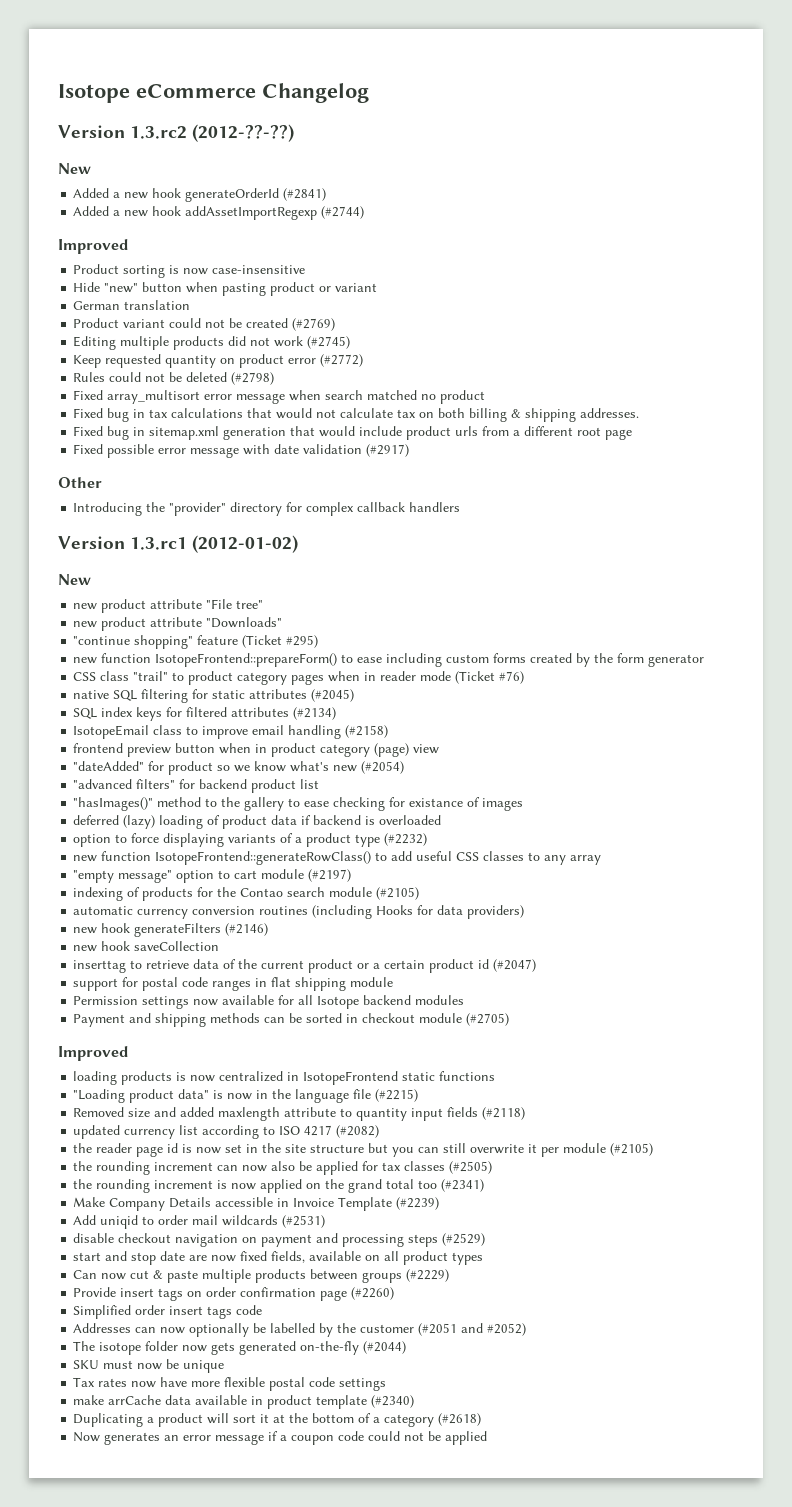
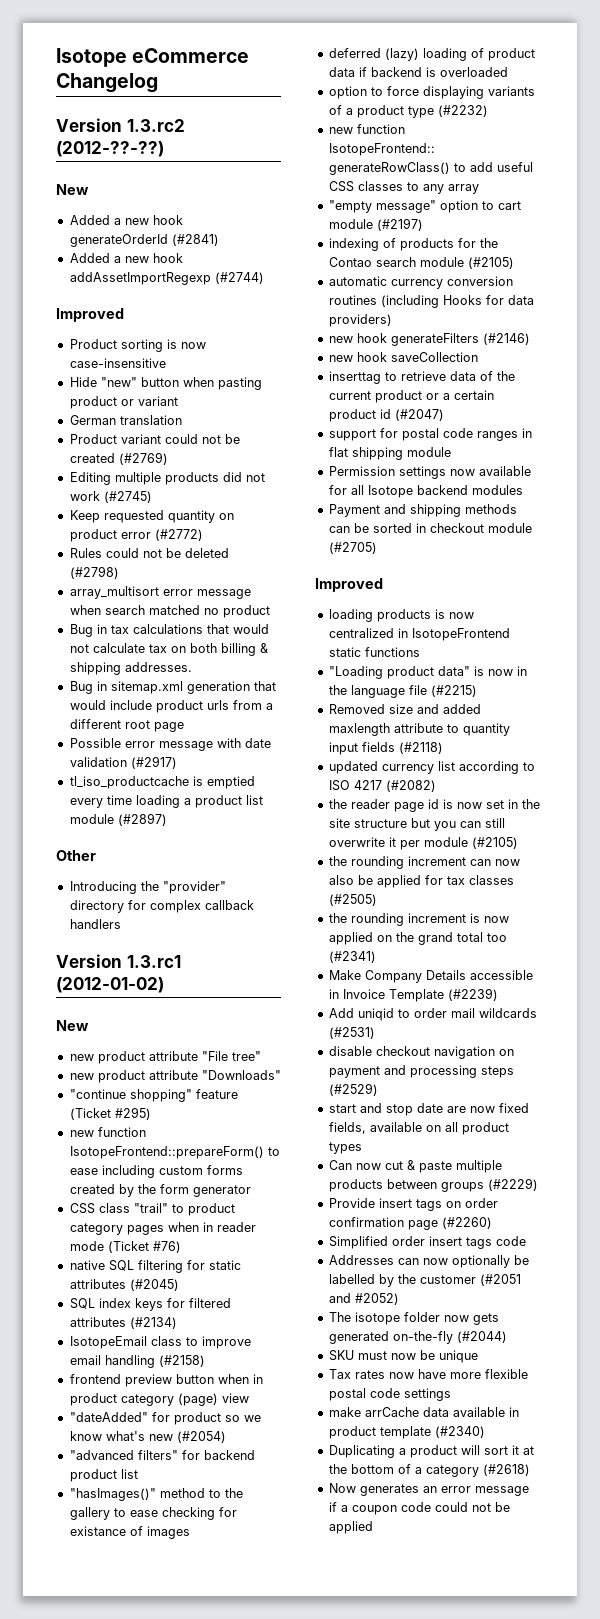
- Fixed array_multisort error message when search matched no product
+ array_multisort error message when search matched no product
- Fixed bug in tax calculations that would not calculate tax on both billing & shipping addresses.
+ Bug in tax calculations that would not calculate tax on both billing & shipping addresses.
- Fixed bug in sitemap.xml generation that would include product urls from a different root page
+ Bug in sitemap.xml generation that would include product urls from a different root page
- Fixed possible error message with date validation (#2917)
+ Possible error message with date validation (#2917)
+ tl_iso_productcache is emptied every time loading a product list module (#2897)

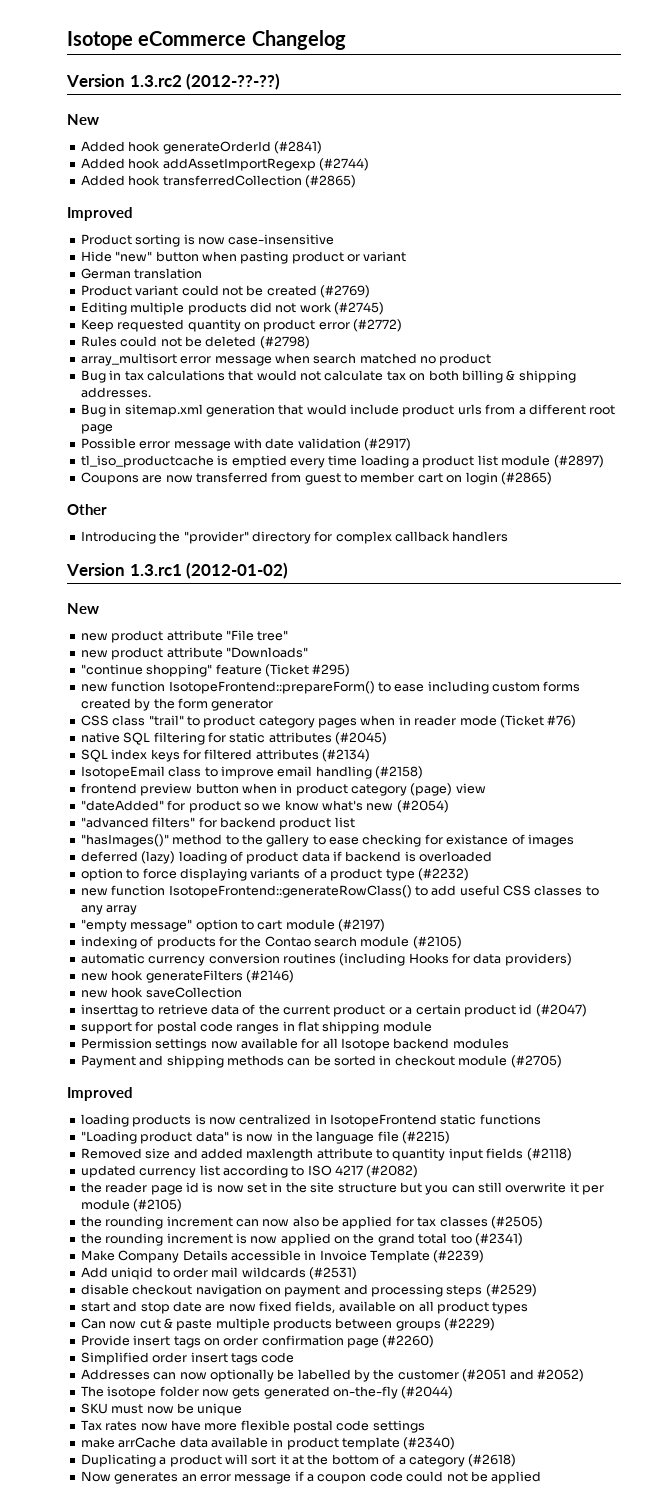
- Added a new hook generateOrderId (#2841)
+ Added hook generateOrderId (#2841)
- Added a new hook addAssetImportRegexp (#2744)
+ Added hook addAssetImportRegexp (#2744)
+ Added hook transferredCollection (#2865)
+ Coupons are now transferred from guest to member cart on login (#2865)

